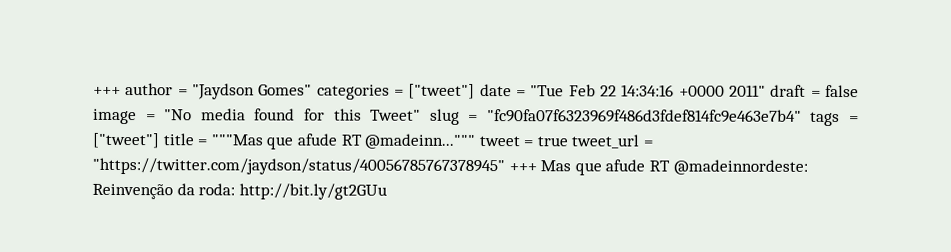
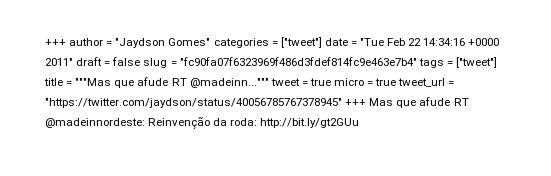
- +++ author = "Jaydson Gomes" categories = ["tweet"] date = "Tue Feb 22 14:34:16 +0000 2011" draft = false image = "No media found for this Tweet" slug = "fc90fa07f6323969f486d3fdef814fc9e463e7b4" tags = ["tweet"] title = """Mas que afude RT @madeinn...""" tweet = true tweet_url = "https://twitter.com/jaydson/status/40056785767378945" +++ Mas que afude RT @madeinnordeste: Reinvenção da roda: http://bit.ly/gt2GUu
+ +++ author = "Jaydson Gomes" categories = ["tweet"] date = "Tue Feb 22 14:34:16 +0000 2011" draft = false slug = "fc90fa07f6323969f486d3fdef814fc9e463e7b4" tags = ["tweet"] title = """Mas que afude RT @madeinn...""" tweet = true micro = true tweet_url = "https://twitter.com/jaydson/status/40056785767378945" +++ Mas que afude RT @madeinnordeste: Reinvenção da roda: http://bit.ly/gt2GUu

